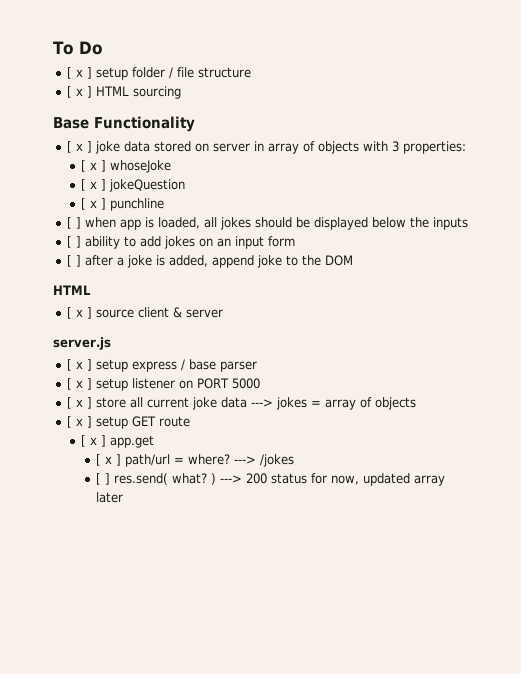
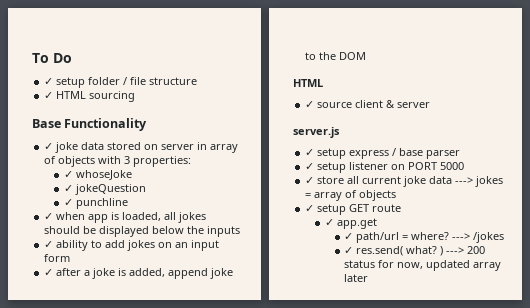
- [ x ] setup folder / file structure
+ ✓ setup folder / file structure
- [ x ] HTML sourcing
+ ✓ HTML sourcing
- [ x ] joke data stored on server in array of objects with 3 properties:
+ ✓ joke data stored on server in array of objects with 3 properties:
- [ x ] whoseJoke
- [ x ] jokeQuestion
- [ x ] punchline
+ ✓ whoseJoke
+ ✓ jokeQuestion
+ ✓ punchline
- [ ] when app is loaded, all jokes should be displayed below the inputs
+ ✓ when app is loaded, all jokes should be displayed below the inputs
- [ ] ability to add jokes on an input form
+ ✓ ability to add jokes on an input form
- [ ] after a joke is added, append joke to the DOM
+ ✓ after a joke is added, append joke to the DOM
- [ x ] source client & server
+ ✓ source client & server
- [ x ] setup express / base parser
+ ✓ setup express / base parser
- [ x ] setup listener on PORT 5000
+ ✓ setup listener on PORT 5000
- [ x ] store all current joke data ---> jokes = array of objects
+ ✓ store all current joke data ---> jokes = array of objects
- [ x ] setup GET route
+ ✓ setup GET route
- [ x ] app.get
- [ x ] path/url = where?
+ ✓ app.get
+ ✓ path/url = where?
- [ ] res.send( what? ) ---> 200 status for now, updated array later
+ ✓ res.send( what? ) ---> 200 status for now, updated array later

